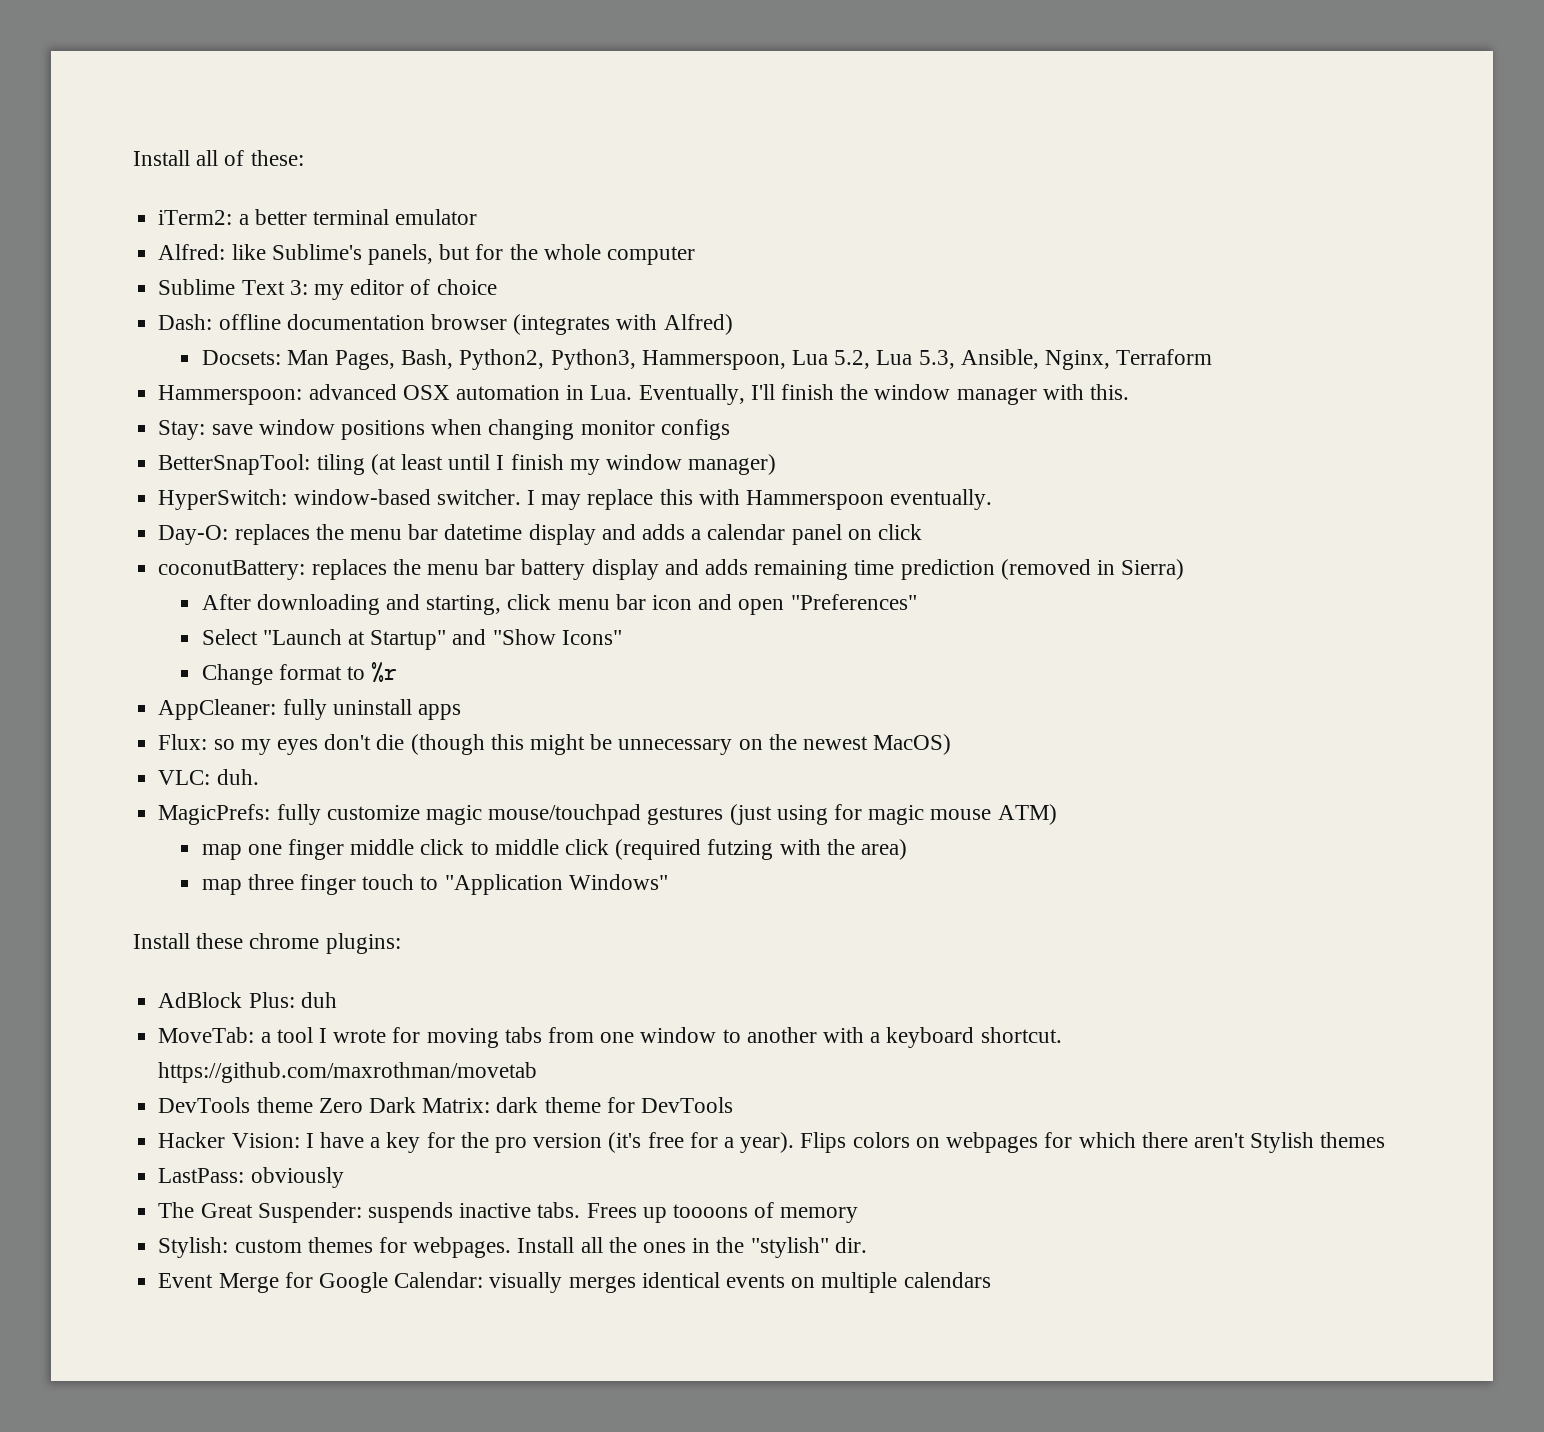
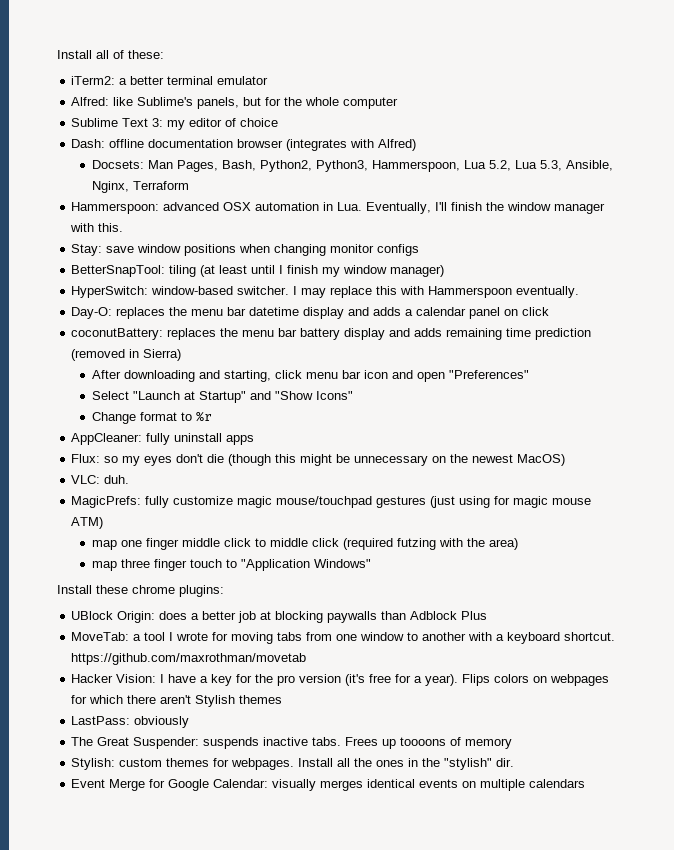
- AdBlock Plus: duh
+ UBlock Origin: does a better job at blocking paywalls than Adblock Plus
- DevTools theme Zero Dark Matrix: dark theme for DevTools

